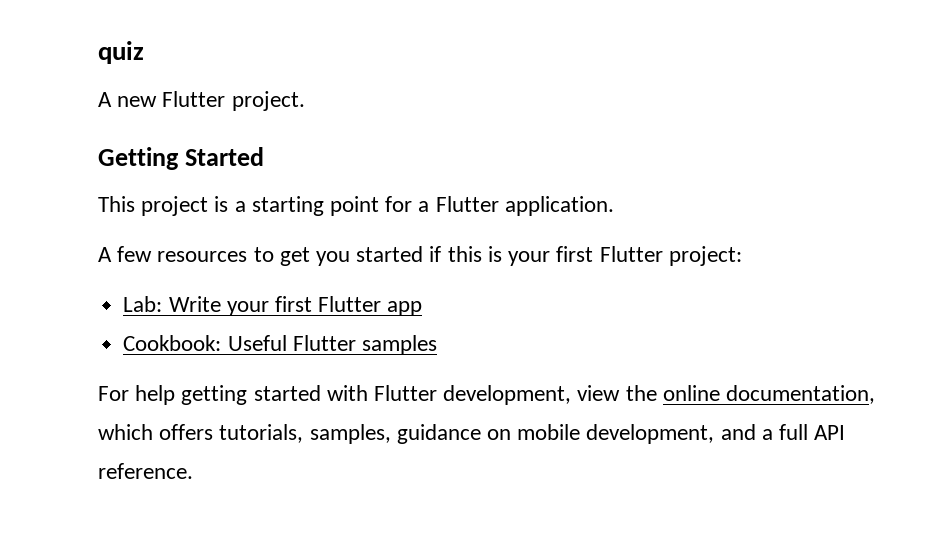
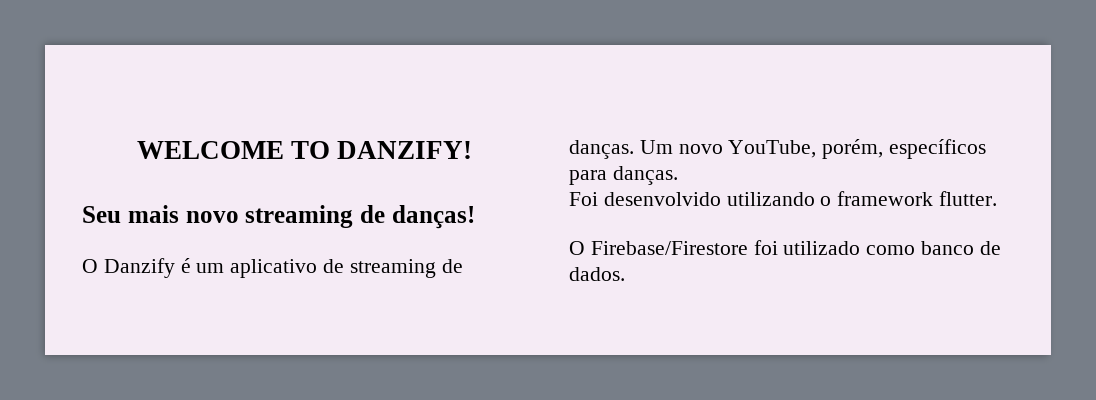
- quiz
- A new Flutter project.
- Getting Started
- This project is a starting point for a Flutter application.
- A few resources to get you started if this is your first Flutter project:
- Lab: Write your first Flutter app
- Cookbook: Useful Flutter samples
- For help getting started with Flutter development, view the online documentation, which offers tutorials, samples, guidance on mobile development, and a full API reference.
+ WELCOME TO DANZIFY!
+ Seu mais novo streaming de danças!
+ O Danzify é um aplicativo de streaming de danças. Um novo YouTube, porém, específicos para danças.
+ Foi desenvolvido utilizando o framework flutter.
+ O Firebase/Firestore foi utilizado como banco de dados.

